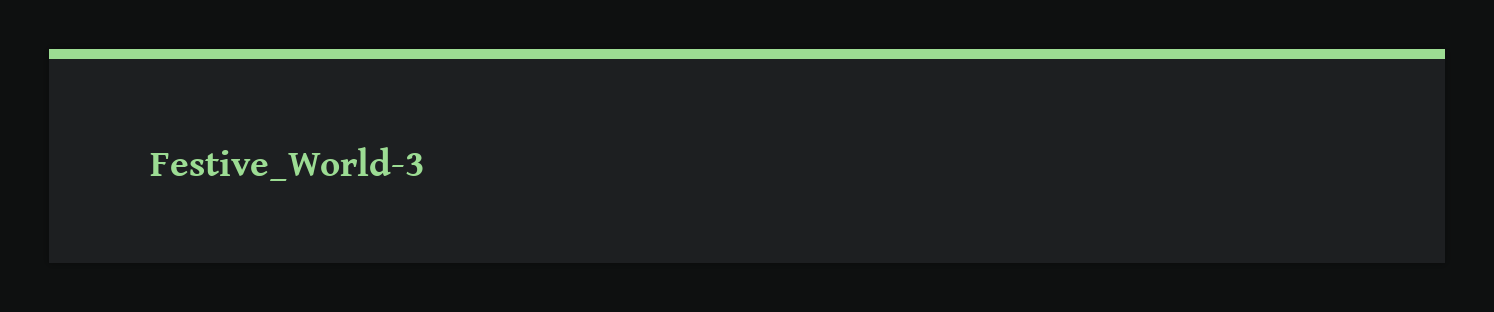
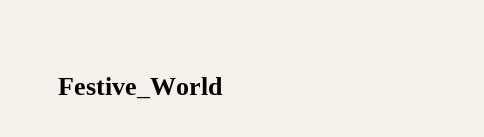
- Festive_World-3
+ Festive_World

